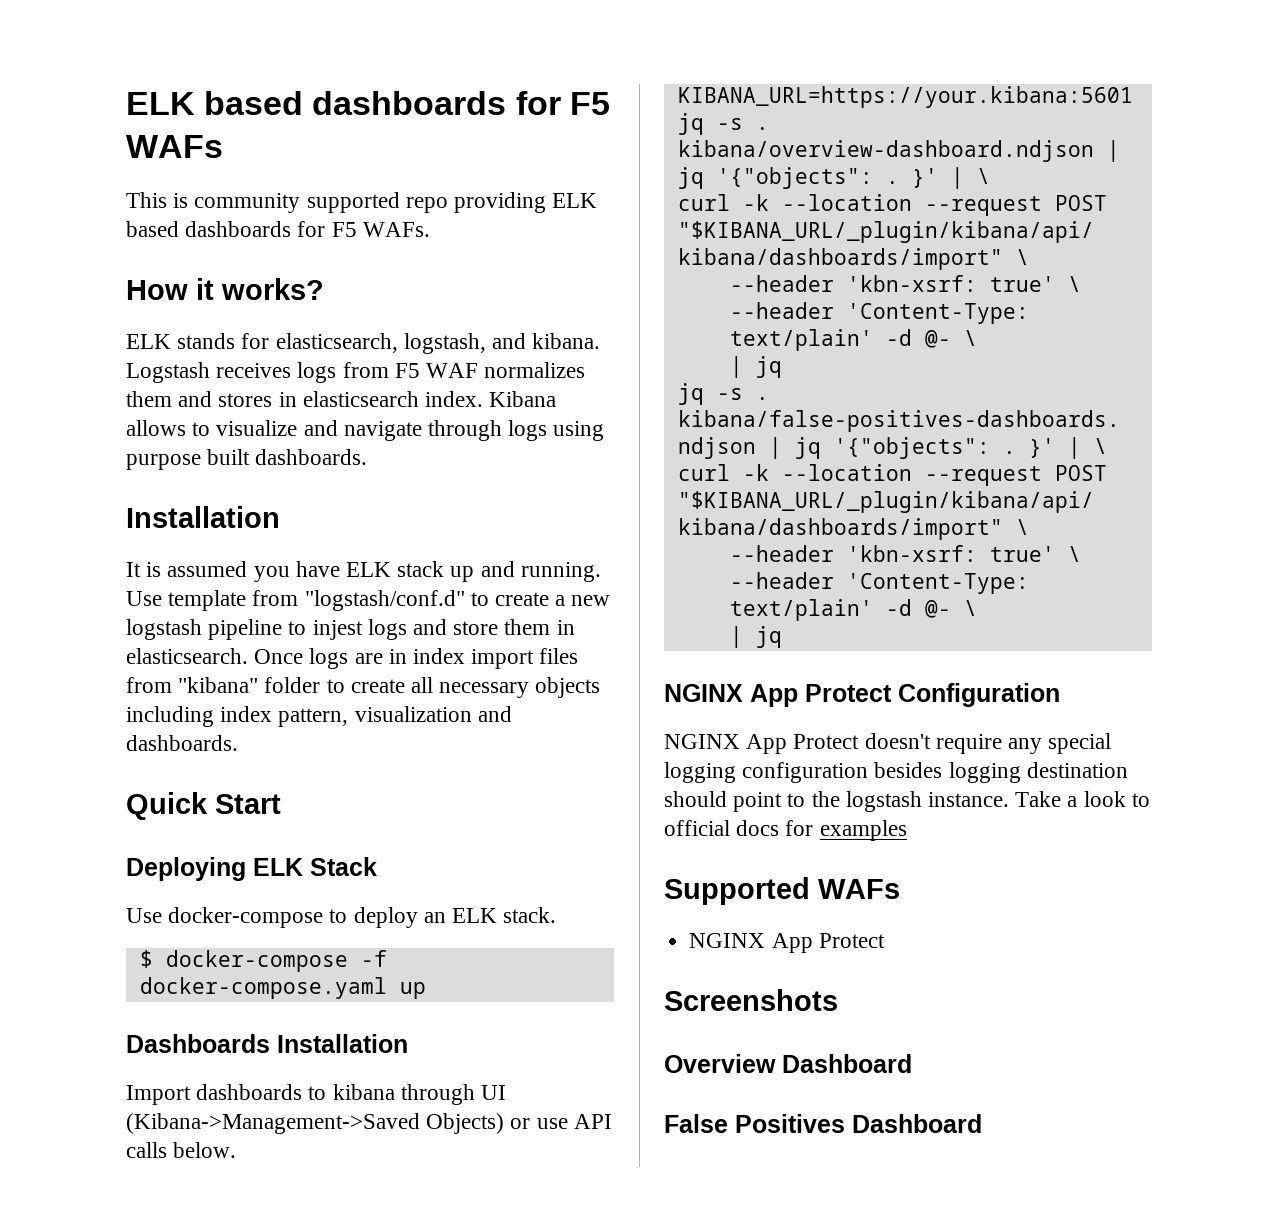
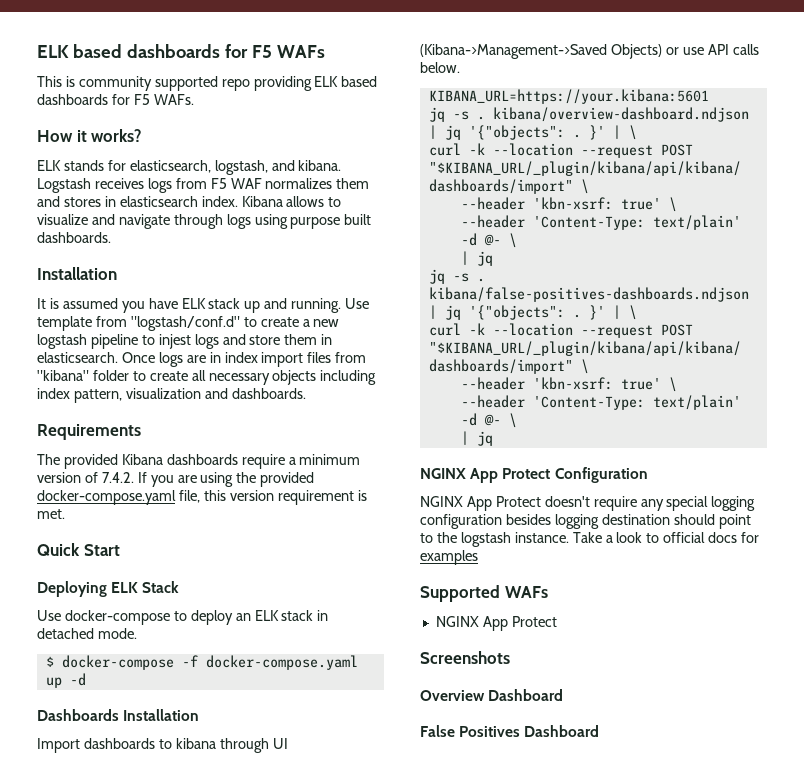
+ Requirements
+ The provided Kibana dashboards require a minimum version of 7.4.2. If you are using the provided docker-compose.yaml file, this version requirement is met.
- Use docker-compose to deploy an ELK stack.
+ Use docker-compose to deploy an ELK stack in detached mode.
- $ docker-compose -f docker-compose.yaml up
+ $ docker-compose -f docker-compose.yaml up -d

